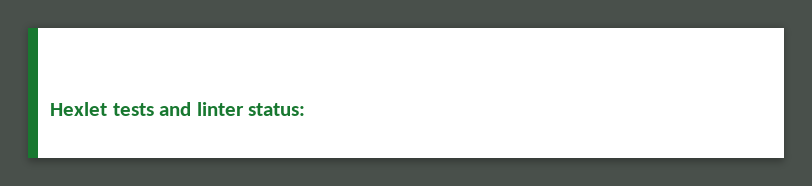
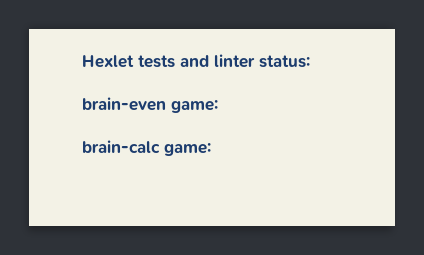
+ brain-even game:
+ brain-calc game:

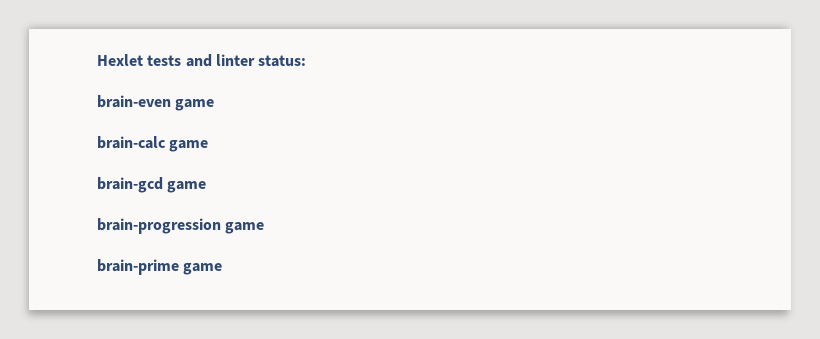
- brain-even game:
+ brain-even game
- brain-calc game:
+ brain-calc game
+ brain-gcd game
+ brain-progression game
+ brain-prime game

